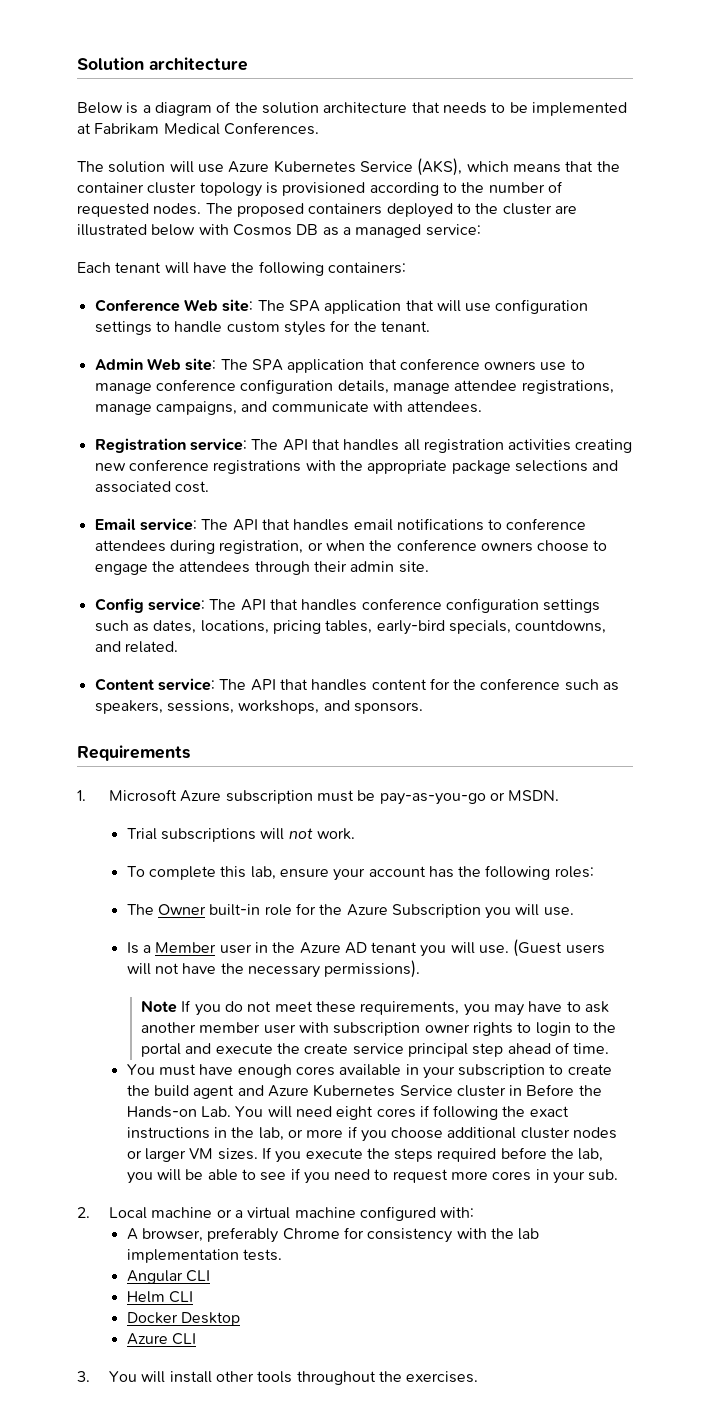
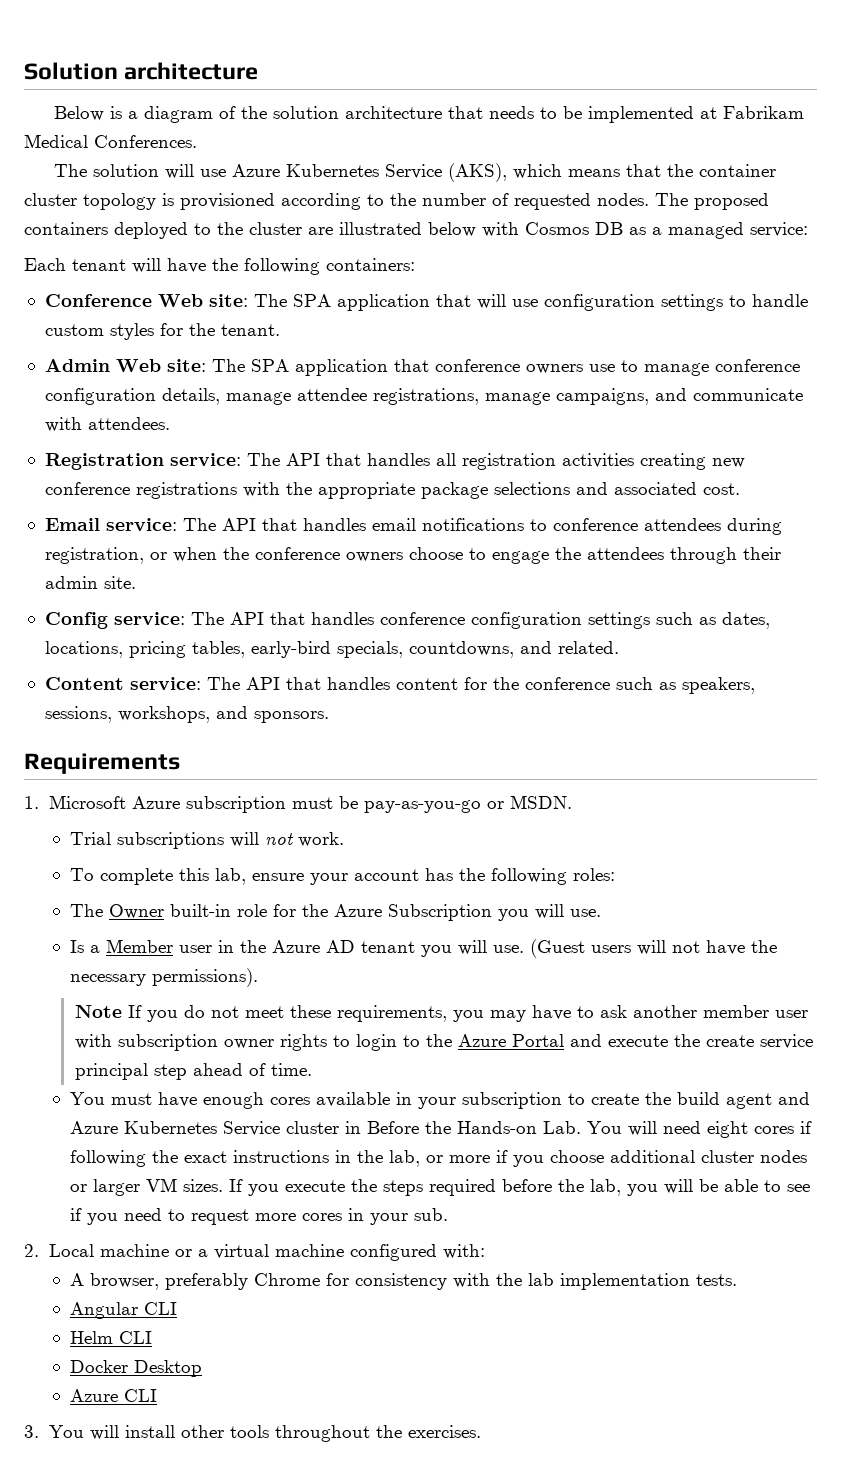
- Note If you do not meet these requirements, you may have to ask another member user with subscription owner rights to login to the portal and execute the create service principal step ahead of time.
+ Note If you do not meet these requirements, you may have to ask another member user with subscription owner rights to login to the Azure Portal and execute the create service principal step ahead of time.

